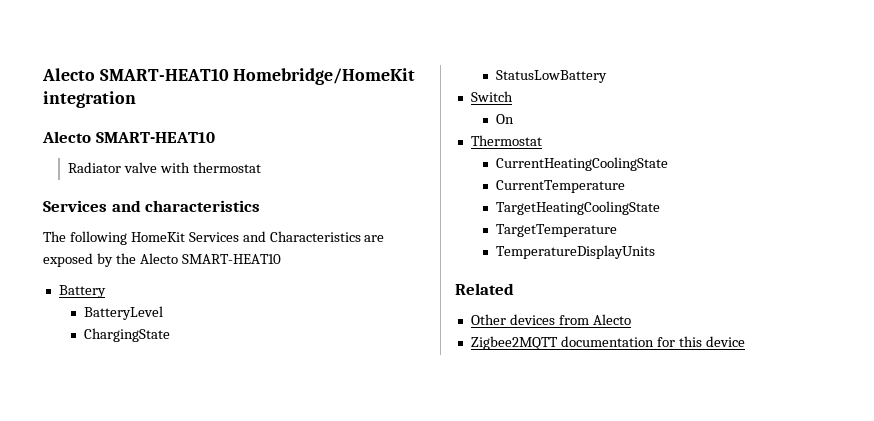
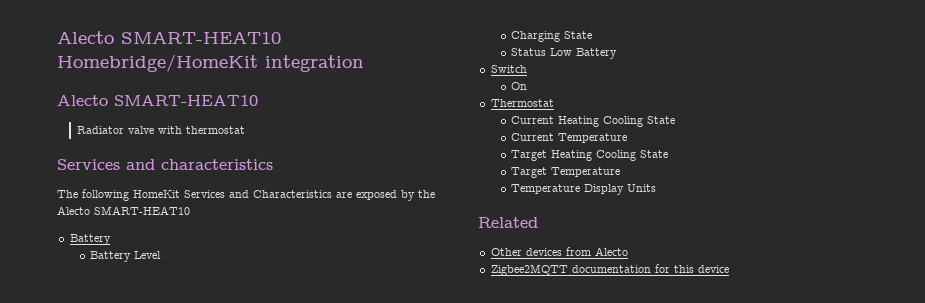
- BatteryLevel
- ChargingState
- StatusLowBattery
+ Battery Level
+ Charging State
+ Status Low Battery
  Switch
  On
  Thermostat
- CurrentHeatingCoolingState
- CurrentTemperature
- TargetHeatingCoolingState
- TargetTemperature
- TemperatureDisplayUnits
+ Current Heating Cooling State
+ Current Temperature
+ Target Heating Cooling State
+ Target Temperature
+ Temperature Display Units

